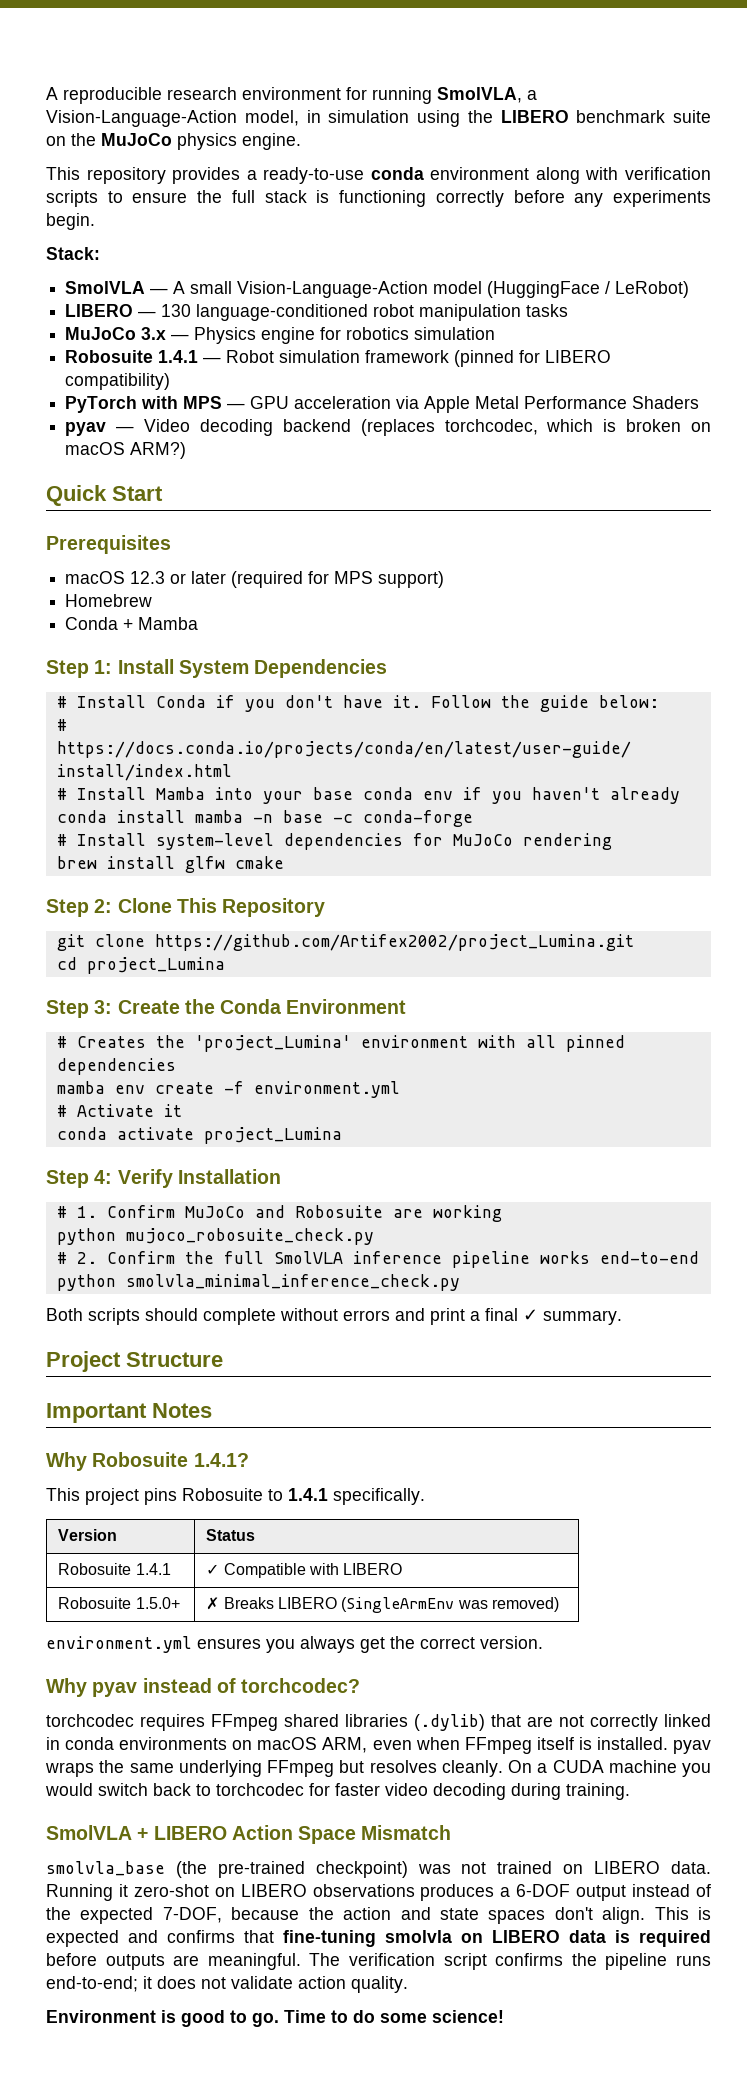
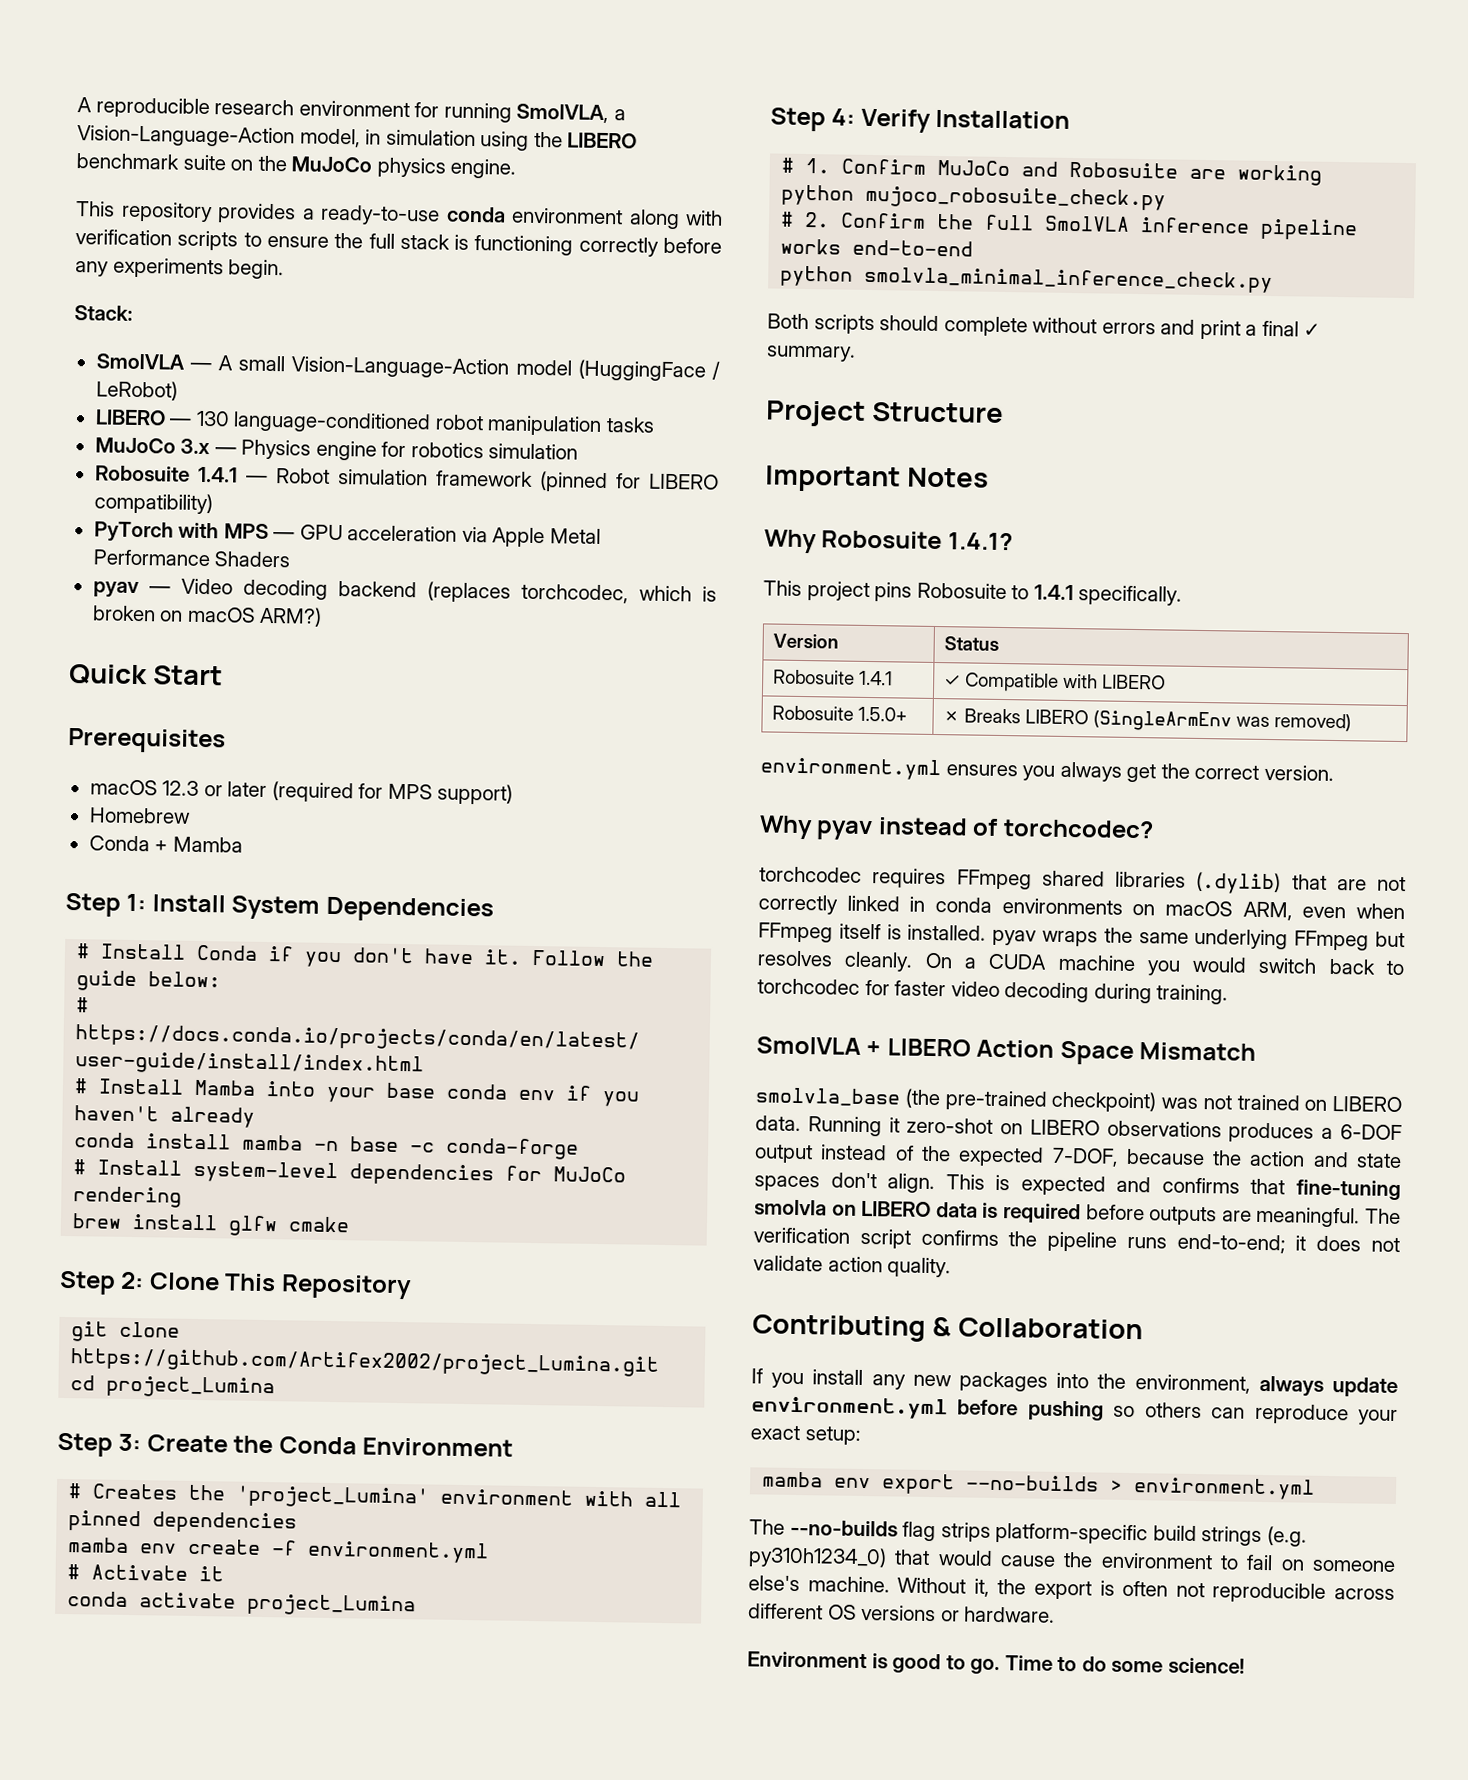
+ Contributing & Collaboration
+ If you install any new packages into the environment, always update environment.yml before pushing so others can reproduce your exact setup:
+ mamba env export --no-builds > environment.yml
+ The --no-builds flag strips platform-specific build strings (e.g. py310h1234_0) that would cause the environment to fail on someone else's machine. Without it, the export is often not reproducible across different OS versions or hardware.

